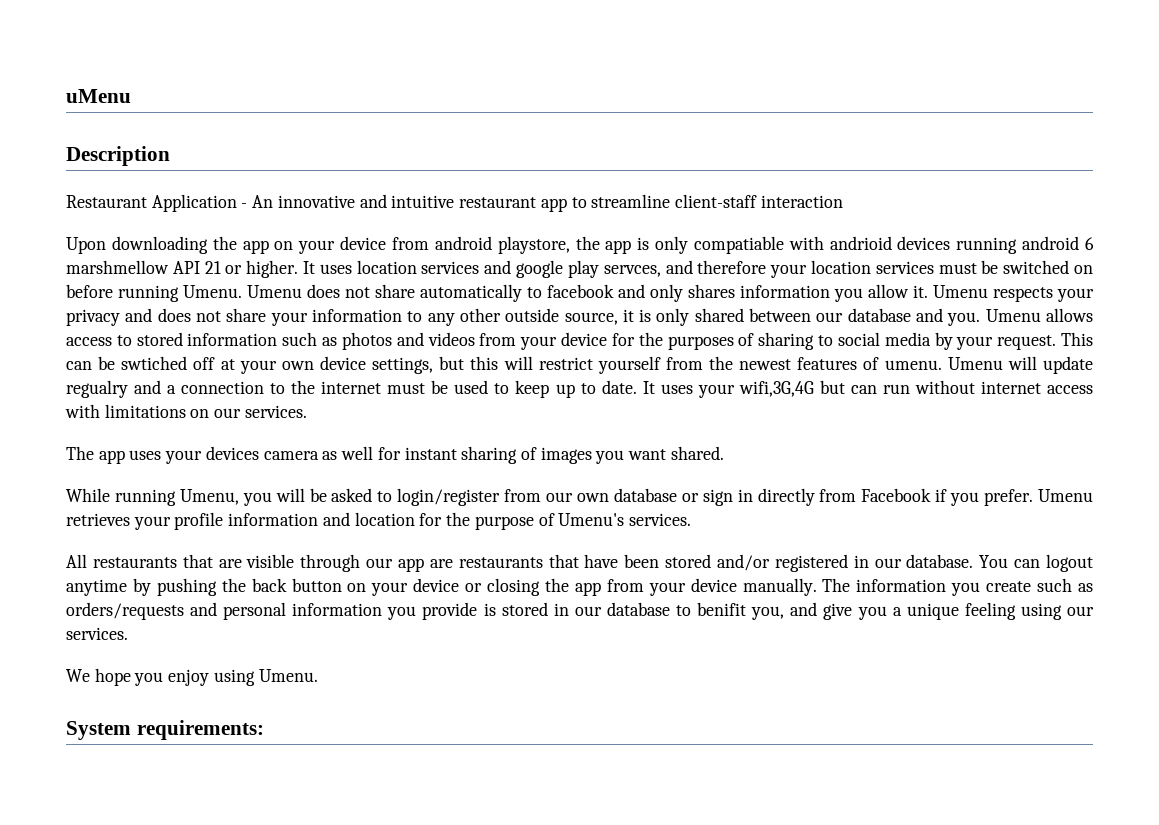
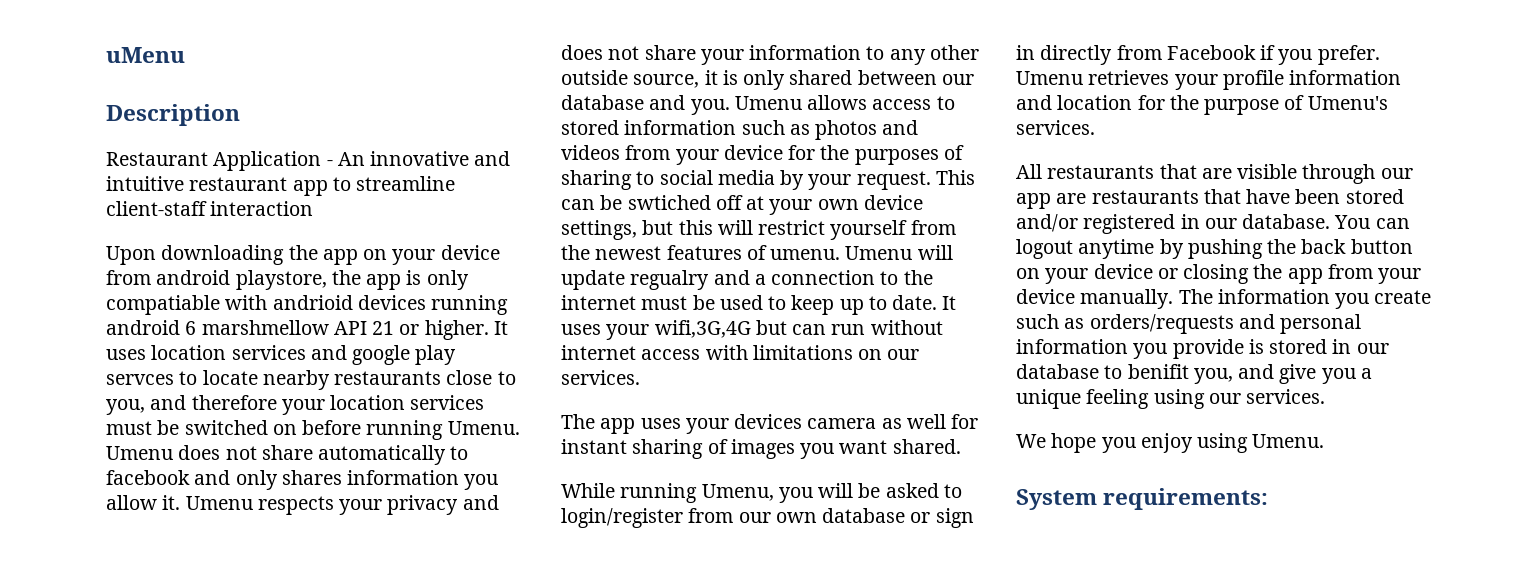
- It uses location services and google play servces, and therefore your location services must be switched on before running Umenu.
+ It uses location services and google play servces to locate nearby restaurants close to you, and therefore your location services must be switched on before running Umenu.

